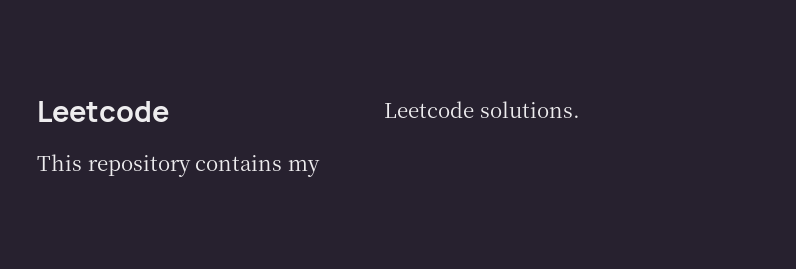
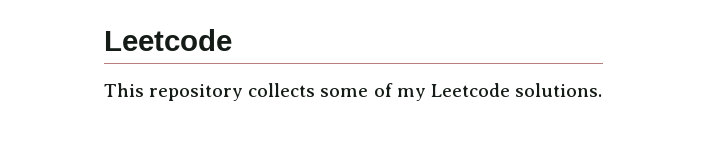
- This repository contains my Leetcode solutions.
+ This repository collects some of my Leetcode solutions.

